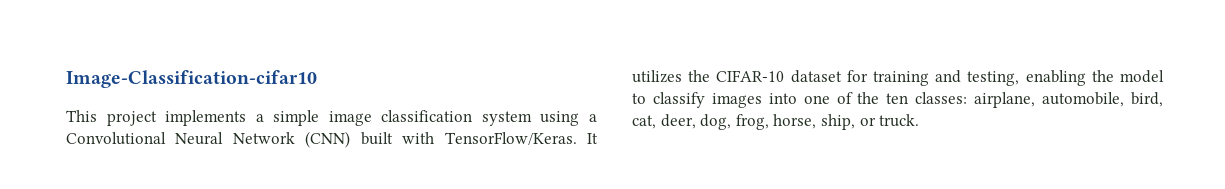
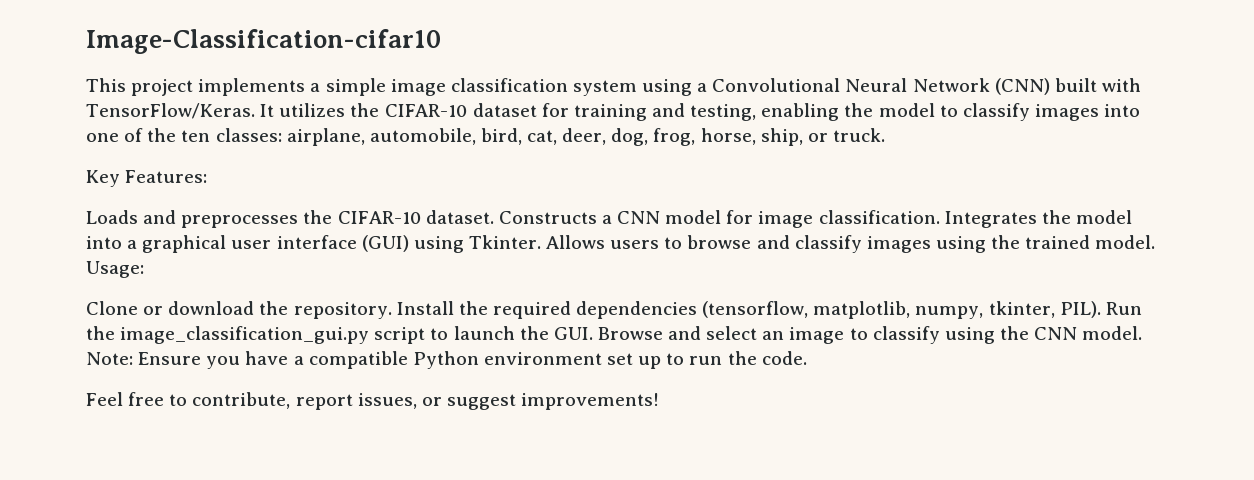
+ Key Features:
+ Loads and preprocesses the CIFAR-10 dataset. Constructs a CNN model for image classification. Integrates the model into a graphical user interface (GUI) using Tkinter. Allows users to browse and classify images using the trained model. Usage:
+ Clone or download the repository. Install the required dependencies (tensorflow, matplotlib, numpy, tkinter, PIL). Run the image_classification_gui.py script to launch the GUI. Browse and select an image to classify using the CNN model. Note: Ensure you have a compatible Python environment set up to run the code.
+ Feel free to contribute, report issues, or suggest improvements!

